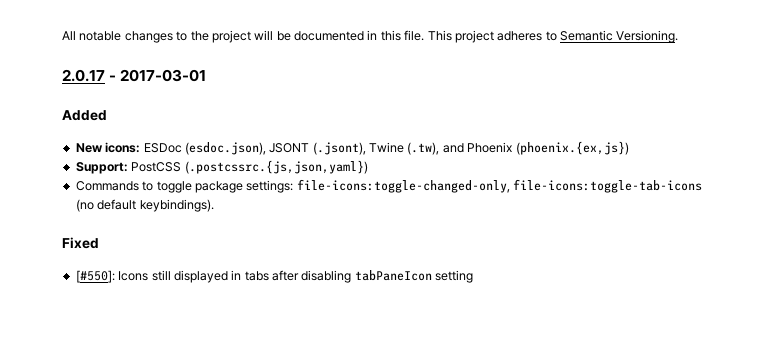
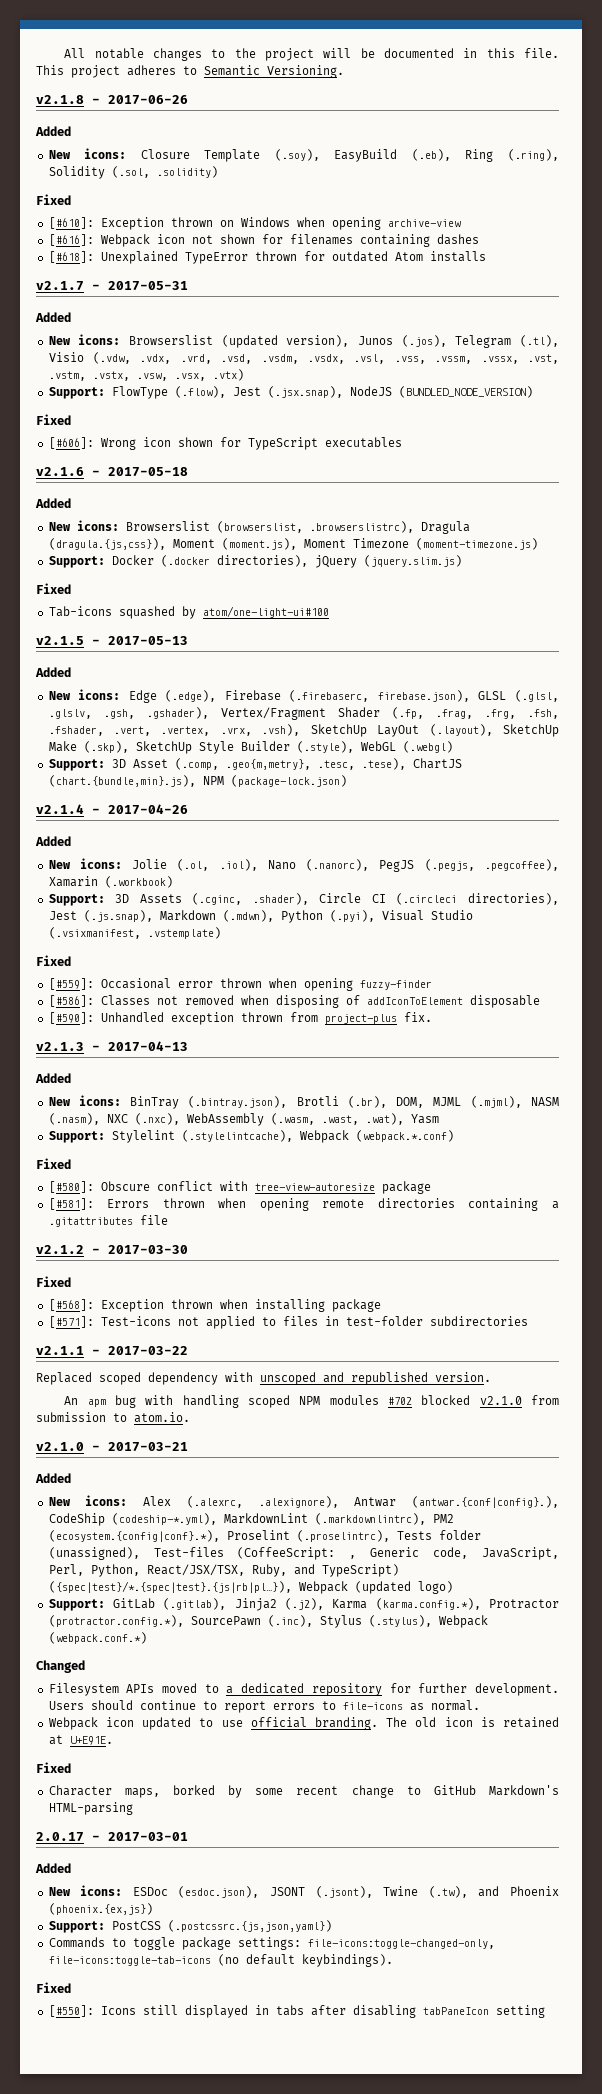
+ v2.1.8 - 2017-06-26
+ Added
+ New icons: Closure Template (.soy), EasyBuild (.eb), Ring (.ring), Solidity (.sol, .solidity)
+ Fixed
+ [#610]: Exception thrown on Windows when opening archive-view
+ [#616]: Webpack icon not shown for filenames containing dashes
+ [#618]: Unexplained TypeError thrown for outdated Atom installs
+ v2.1.7 - 2017-05-31
+ Added
+ New icons: Browserslist (updated version), Junos (.jos), Telegram (.tl), Visio (.vdw, .vdx, .vrd, .vsd, .vsdm, .vsdx, .vsl, .vss, .vssm, .vssx, .vst, .vstm, .vstx, .vsw, .vsx, .vtx)
+ Support: FlowType (.flow), Jest (.jsx.snap), NodeJS (BUNDLED_NODE_VERSION)
+ Fixed
+ [#606]: Wrong icon shown for TypeScript executables
+ v2.1.6 - 2017-05-18
+ Added
+ New icons: Browserslist (browserslist, .browserslistrc), Dragula (dragula.{js,css}), Moment (moment.js), Moment Timezone (moment-timezone.js)
+ Support: Docker (.docker directories), jQuery (jquery.slim.js)
+ Fixed
+ Tab-icons squashed by atom/one-light-ui#100
+ v2.1.5 - 2017-05-13
+ Added
+ New icons: Edge (.edge), Firebase (.firebaserc, firebase.json), GLSL (.glsl, .glslv, .gsh, .gshader), Vertex/Fragment Shader (.fp, .frag, .frg, .fsh, .fshader, .vert, .vertex, .vrx, .vsh), SketchUp LayOut (.layout), SketchUp Make (.skp), SketchUp Style Builder (.style), WebGL (.webgl)
+ Support: 3D Asset (.comp, .geo{m,metry}, .tesc, .tese), ChartJS (chart.{bundle,min}.js), NPM (package-lock.json)
+ v2.1.4 - 2017-04-26
+ Added
+ New icons: Jolie (.ol, .iol), Nano (.nanorc), PegJS (.pegjs, .pegcoffee), Xamarin (.workbook)
+ Support: 3D Assets (.cginc, .shader), Circle CI (.circleci directories), Jest (.js.snap), Markdown (.mdwn), Python (.pyi), Visual Studio (.vsixmanifest, .vstemplate)
+ Fixed
+ [#559]: Occasional error thrown when opening fuzzy-finder
+ [#586]: Classes not removed when disposing of addIconToElement disposable
+ [#590]: Unhandled exception thrown from project-plus fix.
+ v2.1.3 - 2017-04-13
+ Added
+ New icons: BinTray (.bintray.json), Brotli (.br), DOM, MJML (.mjml), NASM (.nasm), NXC (.nxc), WebAssembly (.wasm, .wast, .wat), Yasm
+ Support: Stylelint (.stylelintcache), Webpack (webpack.*.conf)
+ Fixed
+ [#580]: Obscure conflict with tree-view-autoresize package
+ [#581]: Errors thrown when opening remote directories containing a .gitattributes file
+ v2.1.2 - 2017-03-30
+ Fixed
+ [#568]: Exception thrown when installing package
+ [#571]: Test-icons not applied to files in test-folder subdirectories
+ v2.1.1 - 2017-03-22
+ Replaced scoped dependency with unscoped and republished version.
+ An apm bug with handling scoped NPM modules #702 blocked v2.1.0 from submission to atom.io.
+ v2.1.0 - 2017-03-21
+ Added
+ New icons: Alex (.alexrc, .alexignore), Antwar (antwar.{conf|config}.), CodeShip (codeship-*.yml), MarkdownLint (.markdownlintrc), PM2 (ecosystem.{config|conf}.*), Proselint (.proselintrc), Tests folder (unassigned), Test-files (CoffeeScript: , Generic code, JavaScript, Perl, Python, React/JSX/TSX, Ruby, and TypeScript) ({spec|test}/*.{spec|test}.{js|rb|pl…}), Webpack (updated logo)
+ Support: GitLab (.gitlab), Jinja2 (.j2), Karma (karma.config.*), Protractor (protractor.config.*), SourcePawn (.inc), Stylus (.stylus), Webpack (webpack.conf.*)
+ Changed
+ Filesystem APIs moved to a dedicated repository for further development. Users should continue to report errors to file-icons as normal.
+ Webpack icon updated to use official branding. The old icon is retained at U+E91E.
+ Fixed
+ Character maps, borked by some recent change to GitHub Markdown's HTML-parsing

